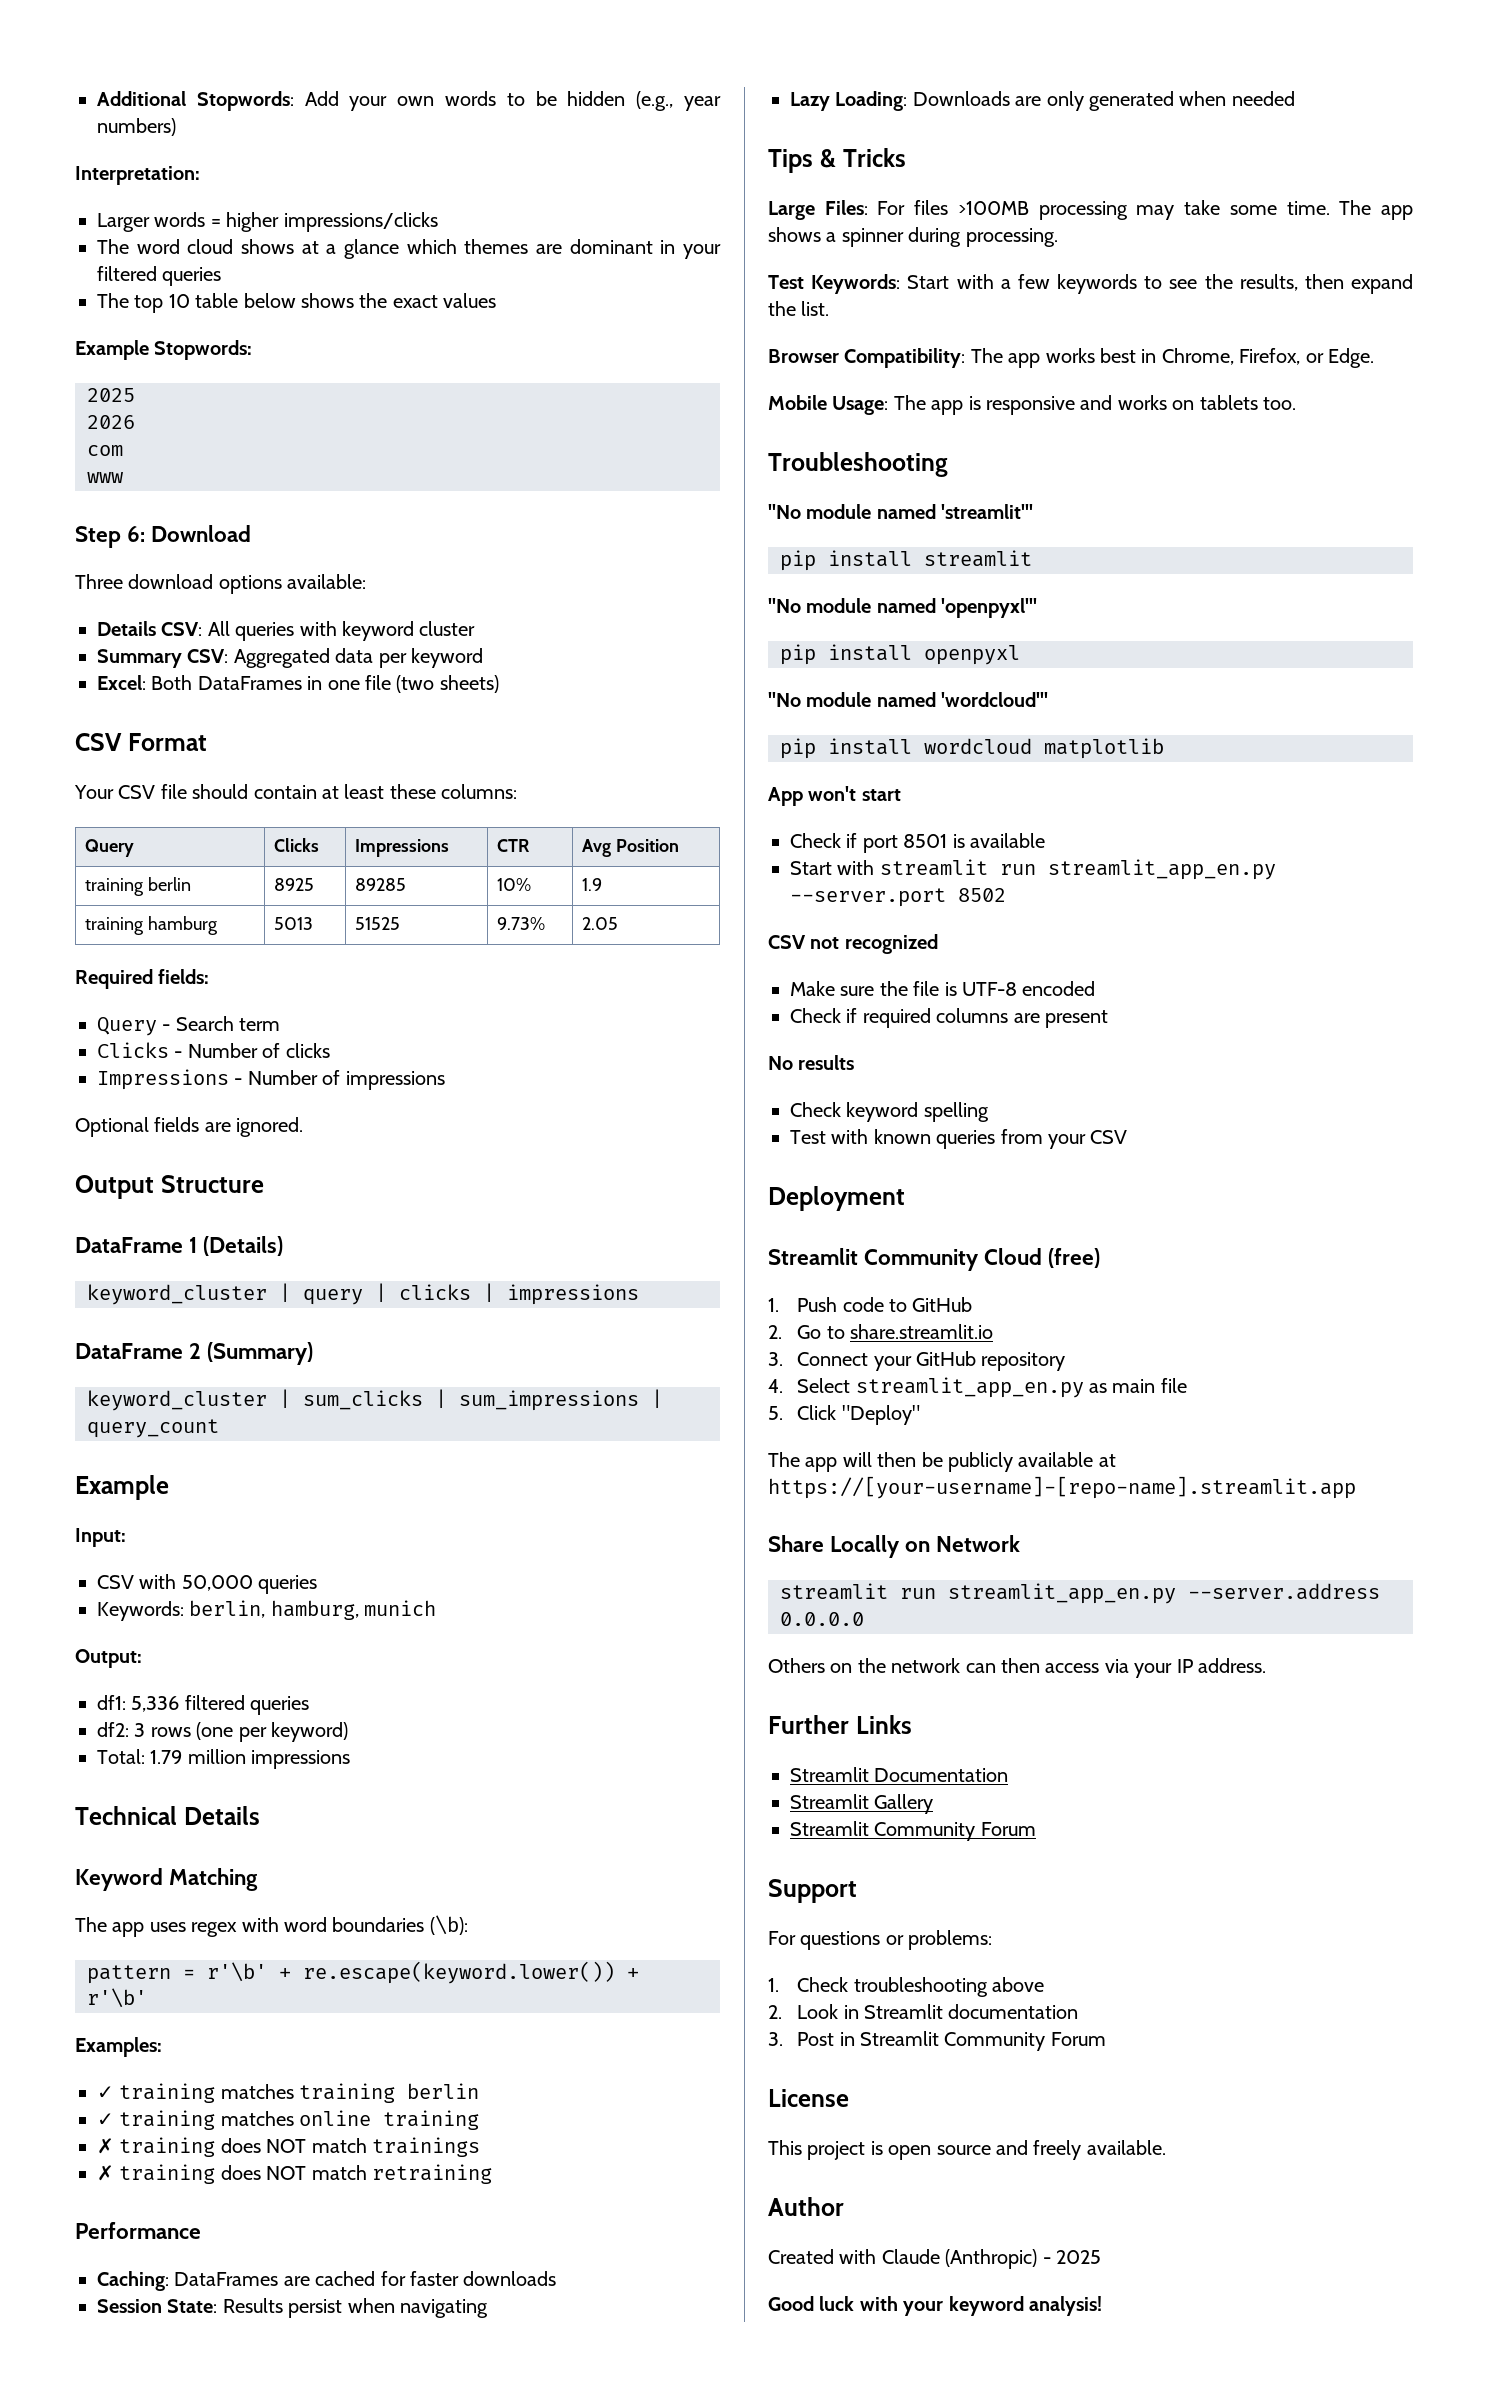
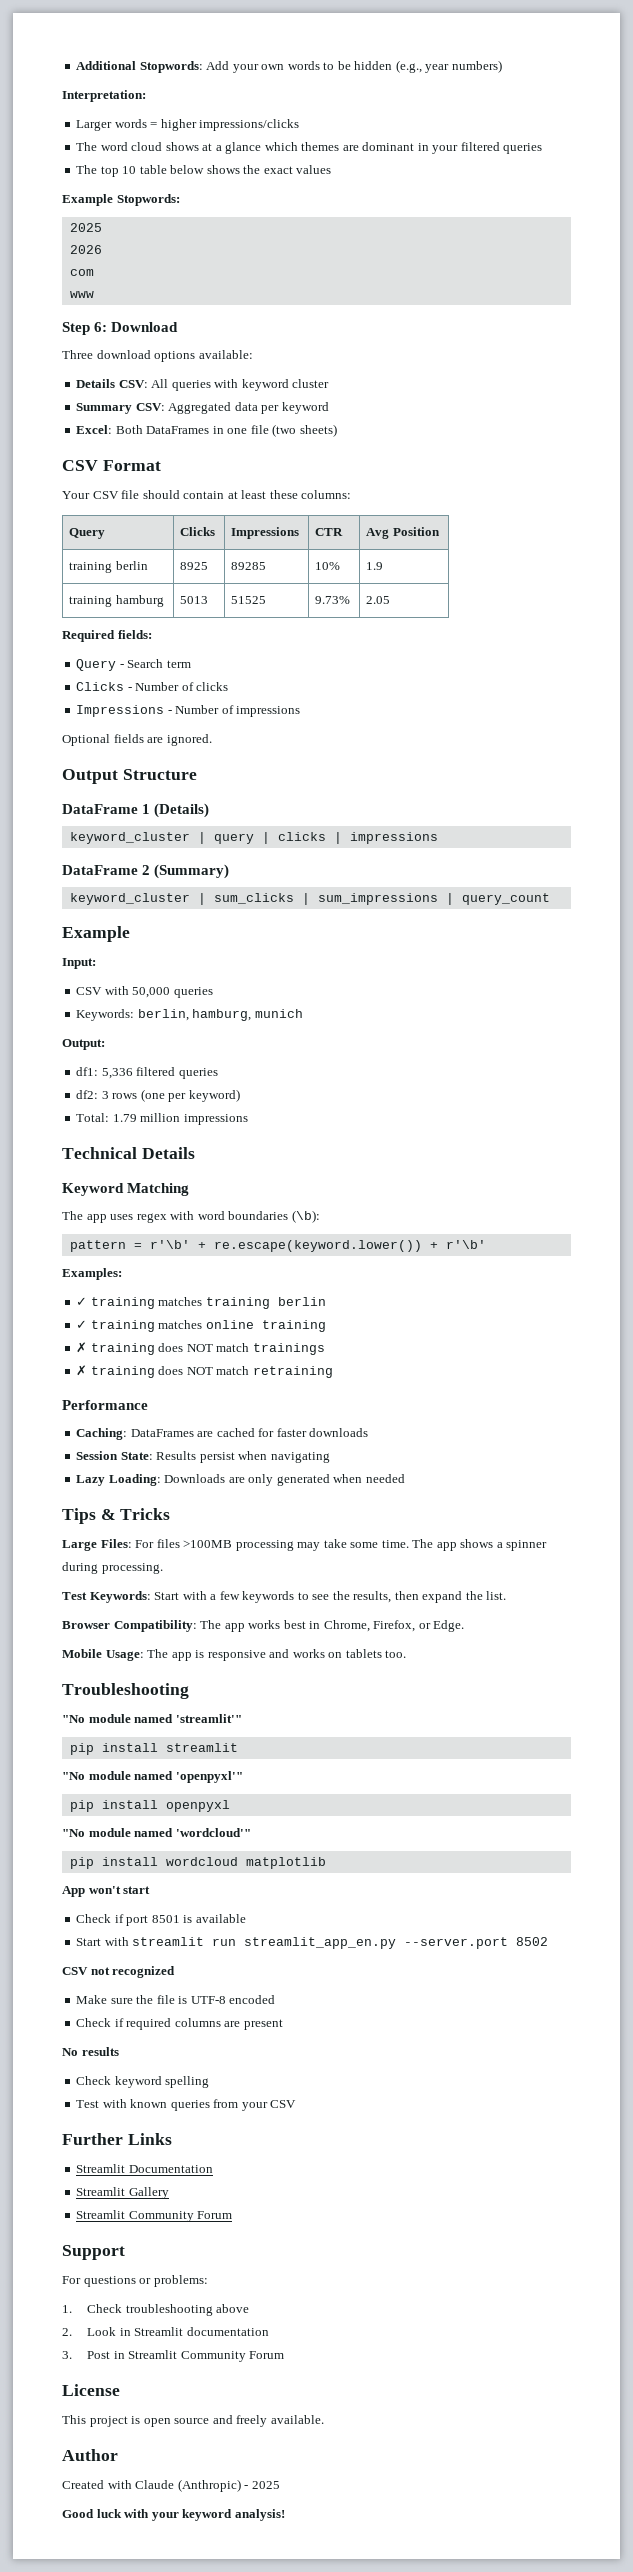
- Deployment
- Streamlit Community Cloud (free)
- 1. Push code to GitHub
- 2. Go to share.streamlit.io
- 3. Connect your GitHub repository
- 4. Select streamlit_app_en.py as main file
- 5. Click "Deploy"
- The app will then be publicly available at https://[your-username]-[repo-name].streamlit.app
- Share Locally on Network
- streamlit run streamlit_app_en.py --server.address 0.0.0.0
- Others on the network can then access via your IP address.

